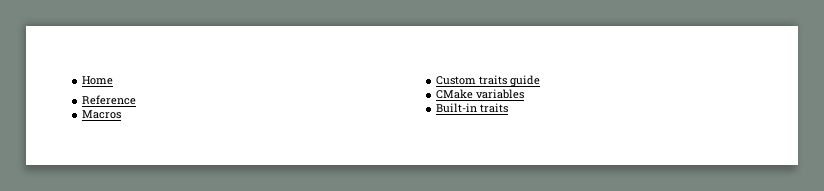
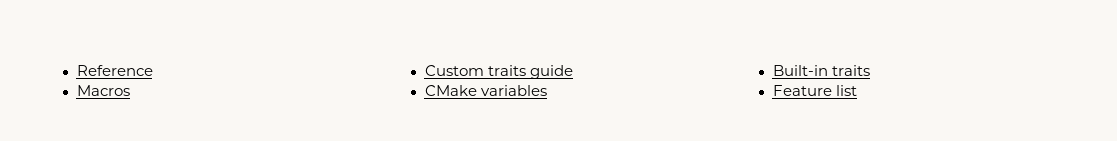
- Home
+ Feature list

